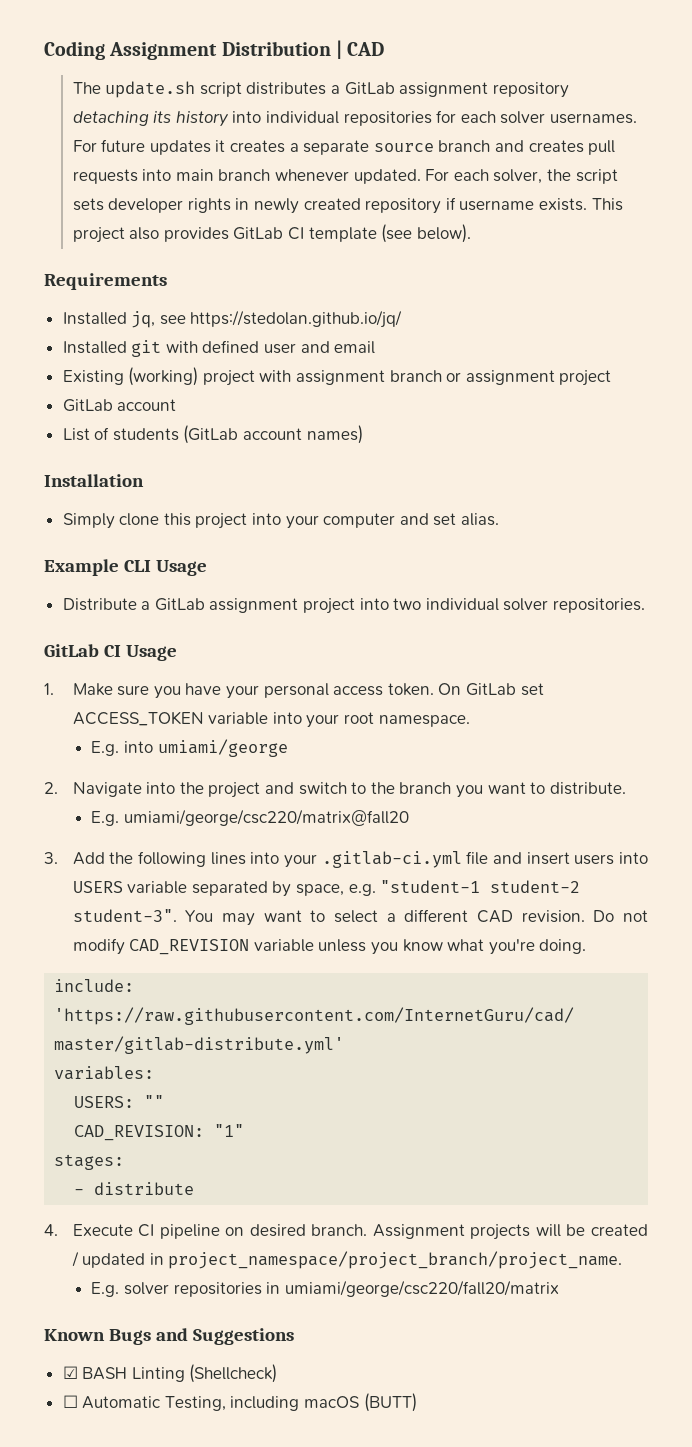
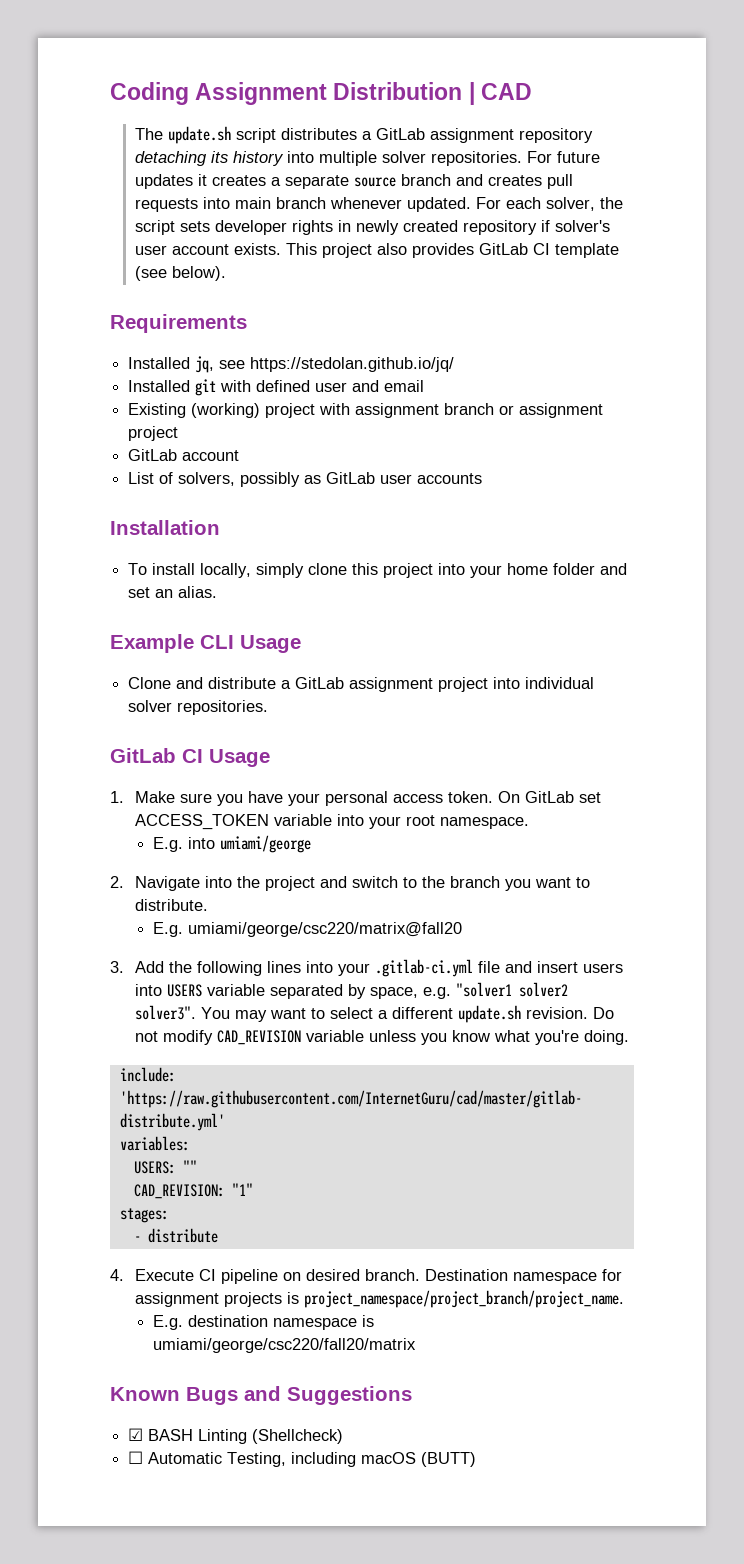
- The update.sh script distributes a GitLab assignment repository detaching its history into individual repositories for each solver usernames.
+ The update.sh script distributes a GitLab assignment repository detaching its history into multiple solver repositories.
- For each solver, the script sets developer rights in newly created repository if username exists.
+ For each solver, the script sets developer rights in newly created repository if solver's user account exists.
- List of students (GitLab account names)
+ List of solvers, possibly as GitLab user accounts
  Installation
- Simply clone this project into your computer and set alias.
+ To install locally, simply clone this project into your home folder and set an alias.
- Distribute a GitLab assignment project into two individual solver repositories.
+ Clone and distribute a GitLab assignment project into individual solver repositories.
- 3. Add the following lines into your .gitlab-ci.yml file and insert users into USERS variable separated by space, e.g. "student-1 student-2 student-3".
+ 3. Add the following lines into your .gitlab-ci.yml file and insert users into USERS variable separated by space, e.g. "solver1 solver2 solver3".
- You may want to select a different CAD revision.
+ You may want to select a different update.sh revision.
- Assignment projects will be created / updated in project_namespace/project_branch/project_name.
+ Destination namespace for assignment projects is project_namespace/project_branch/project_name.
- E.g. solver repositories in umiami/george/csc220/fall20/matrix
+ E.g. destination namespace is umiami/george/csc220/fall20/matrix

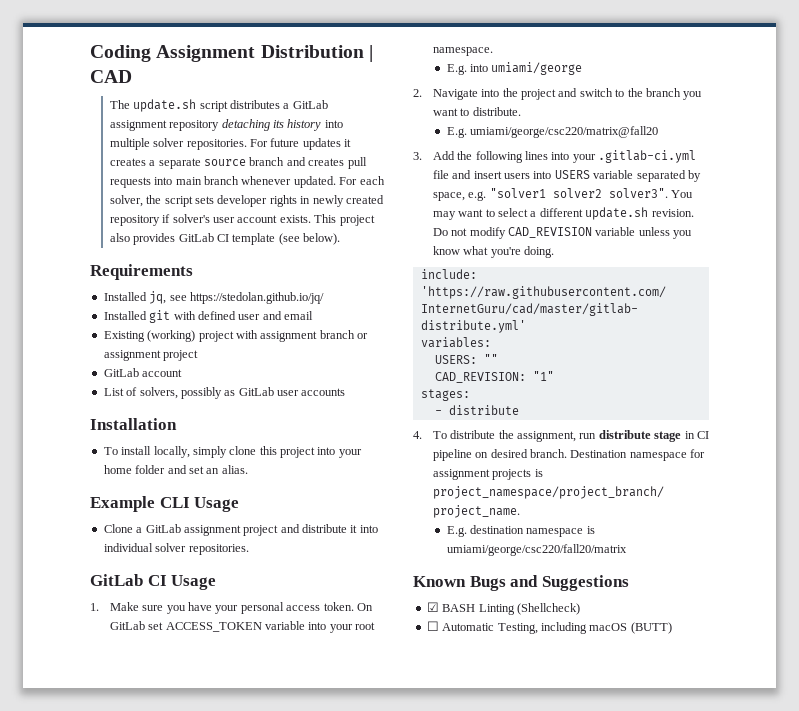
- Clone and distribute a GitLab assignment project into individual solver repositories.
+ Clone a GitLab assignment project and distribute it into individual solver repositories.
- 4. Execute CI pipeline on desired branch.
+ 4. To distribute the assignment, run distribute stage in CI pipeline on desired branch.

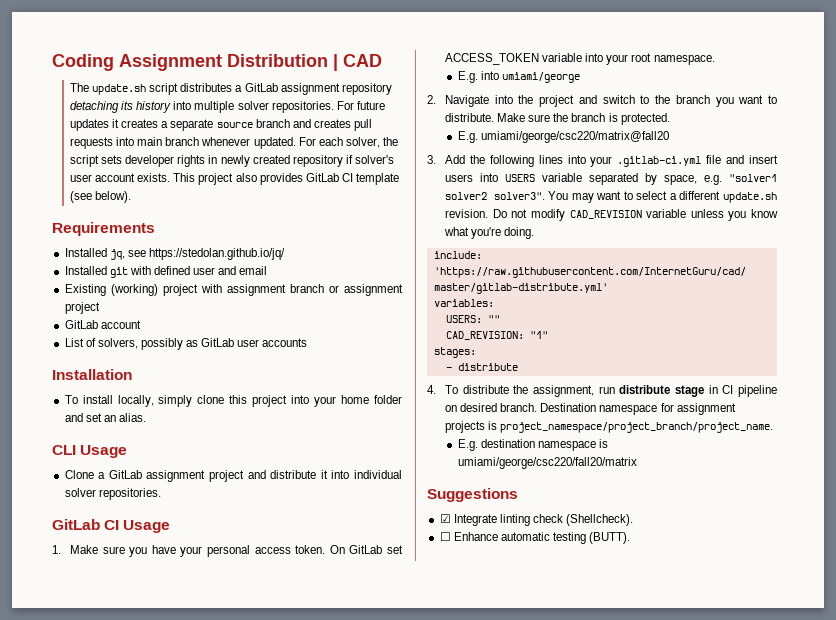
- Example CLI Usage
+ CLI Usage
+ Make sure the branch is protected.
- Known Bugs and Suggestions
+ Suggestions
- ☑ BASH Linting (Shellcheck)
- ☐ Automatic Testing, including macOS (BUTT)
+ ☑ Integrate linting check (Shellcheck).
+ ☐ Enhance automatic testing (BUTT).

